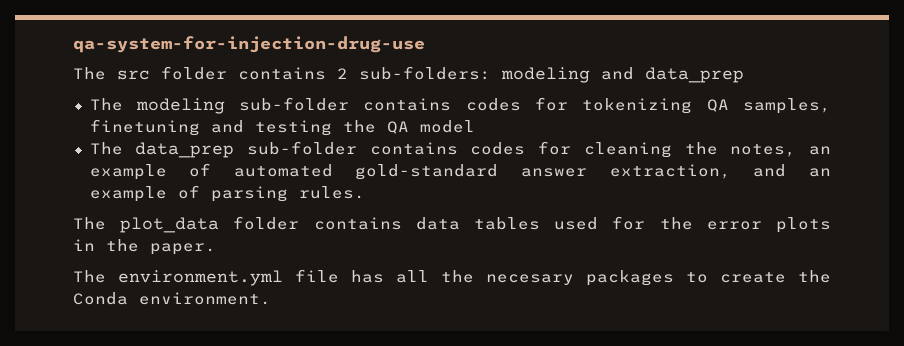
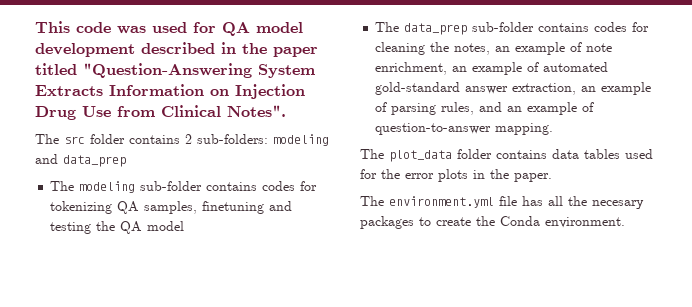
- qa-system-for-injection-drug-use
+ This code was used for QA model development described in the paper titled "Question-Answering System Extracts Information on Injection Drug Use from Clinical Notes".
- The data_prep sub-folder contains codes for cleaning the notes, an example of automated gold-standard answer extraction, and an example of parsing rules.
+ The data_prep sub-folder contains codes for cleaning the notes, an example of note enrichment, an example of automated gold-standard answer extraction, an example of parsing rules, and an example of question-to-answer mapping.

